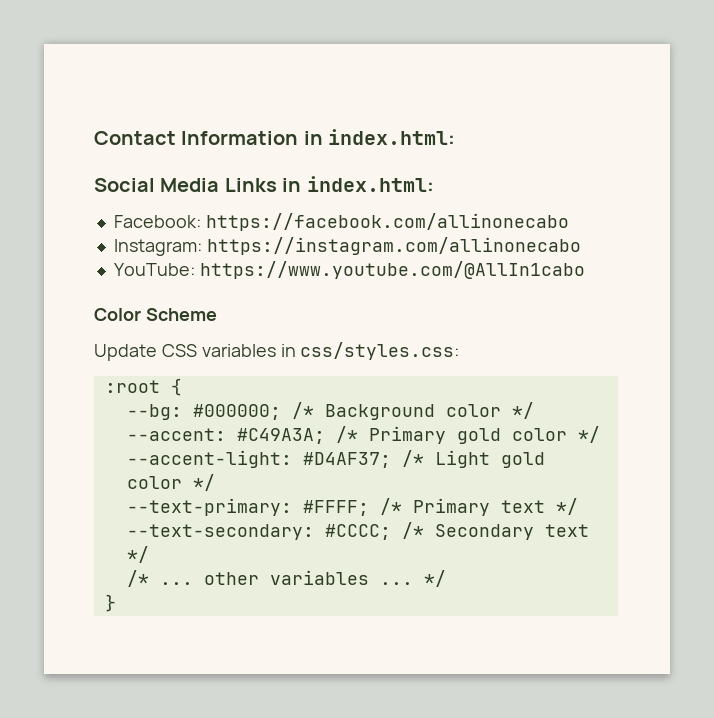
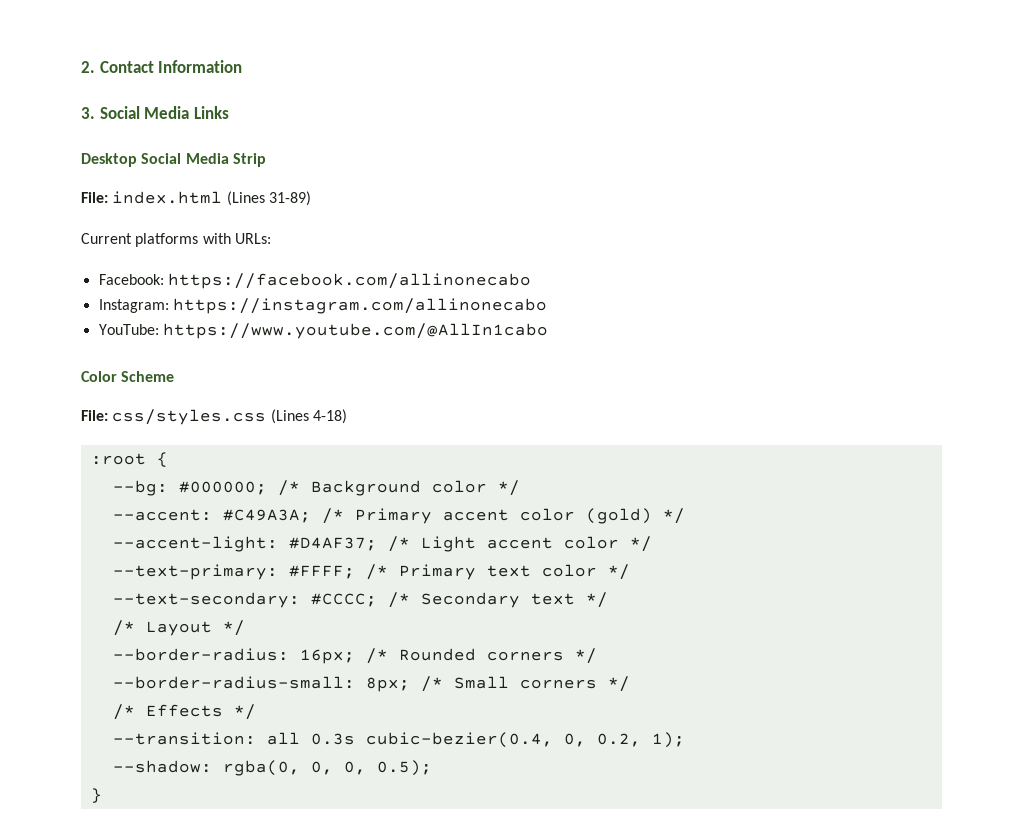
- Contact Information in index.html:
- Social Media Links in index.html:
+ 2. Contact Information
+ 3. Social Media Links
+ Desktop Social Media Strip
+ File: index.html (Lines 31-89)
+ Current platforms with URLs:
- Update CSS variables in css/styles.css:
+ File: css/styles.css (Lines 4-18)
- --accent: #C49A3A; /* Primary gold color */
+ --accent: #C49A3A; /* Primary accent color (gold) */
- --accent-light: #D4AF37; /* Light gold color */
+ --accent-light: #D4AF37; /* Light accent color */
- --text-primary: #FFFF; /* Primary text */
+ --text-primary: #FFFF; /* Primary text color */
- /* ... other variables ... */
+ /* Layout */
+ --border-radius: 16px; /* Rounded corners */
+ --border-radius-small: 8px; /* Small corners */
+ /* Effects */
+ --transition: all 0.3s cubic-bezier(0.4, 0, 0.2, 1);
+ --shadow: rgba(0, 0, 0, 0.5);

